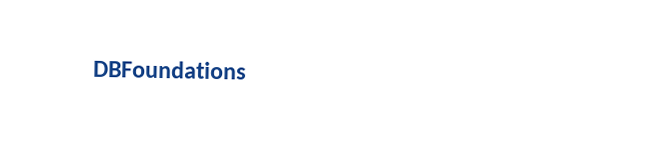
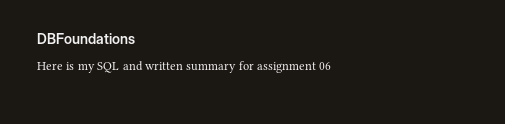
+ Here is my SQL and written summary for assignment 06

